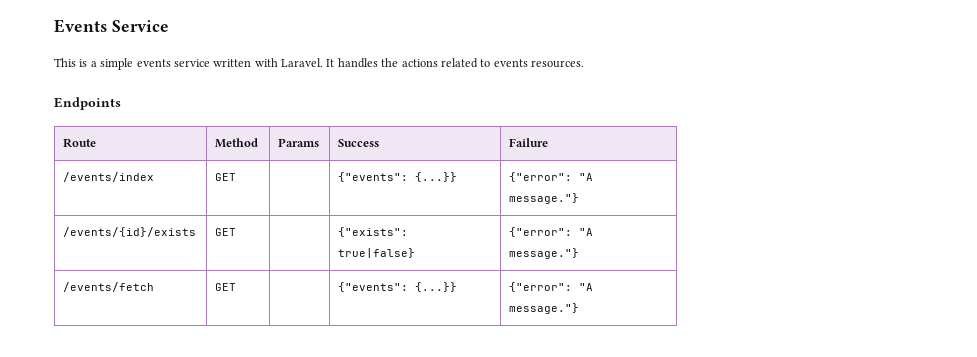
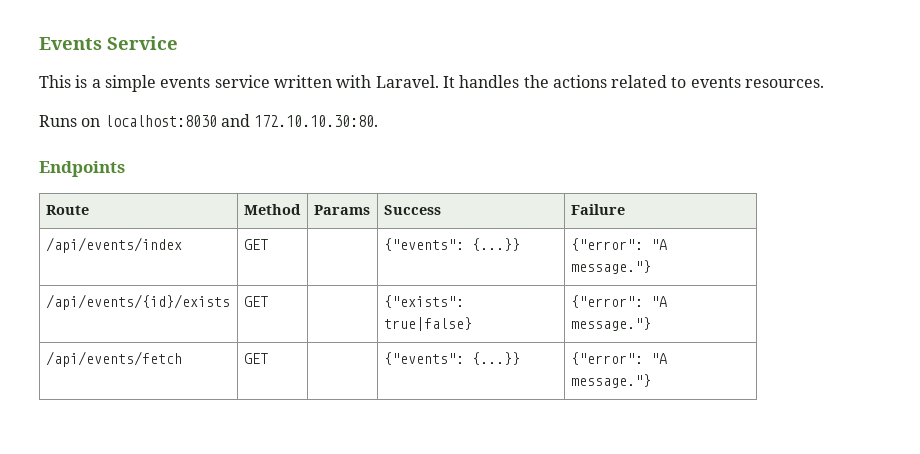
+ Runs on localhost:8030 and 172.10.10.30:80.
- /events/index | GET | | {"events": {...}} | {"error": "A message."}
+ /api/events/index | GET | | {"events": {...}} | {"error": "A message."}
- /events/{id}/exists | GET | | {"exists": true|false} | {"error": "A message."}
+ /api/events/{id}/exists | GET | | {"exists": true|false} | {"error": "A message."}
- /events/fetch | GET | | {"events": {...}} | {"error": "A message."}
+ /api/events/fetch | GET | | {"events": {...}} | {"error": "A message."}

